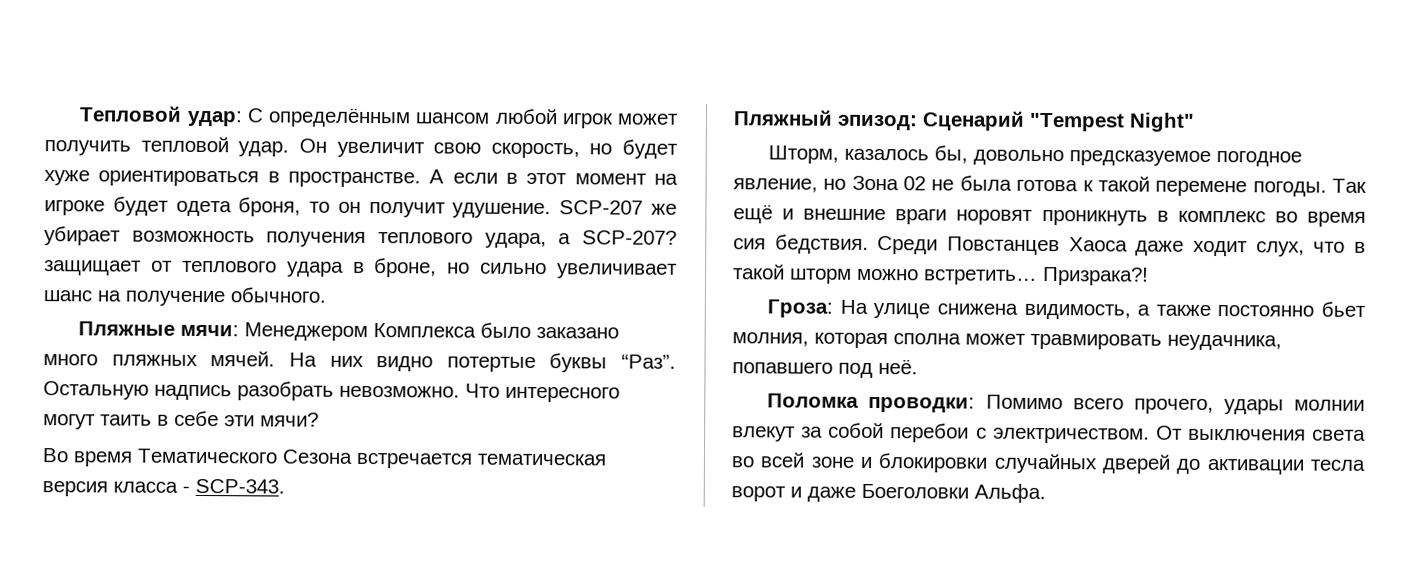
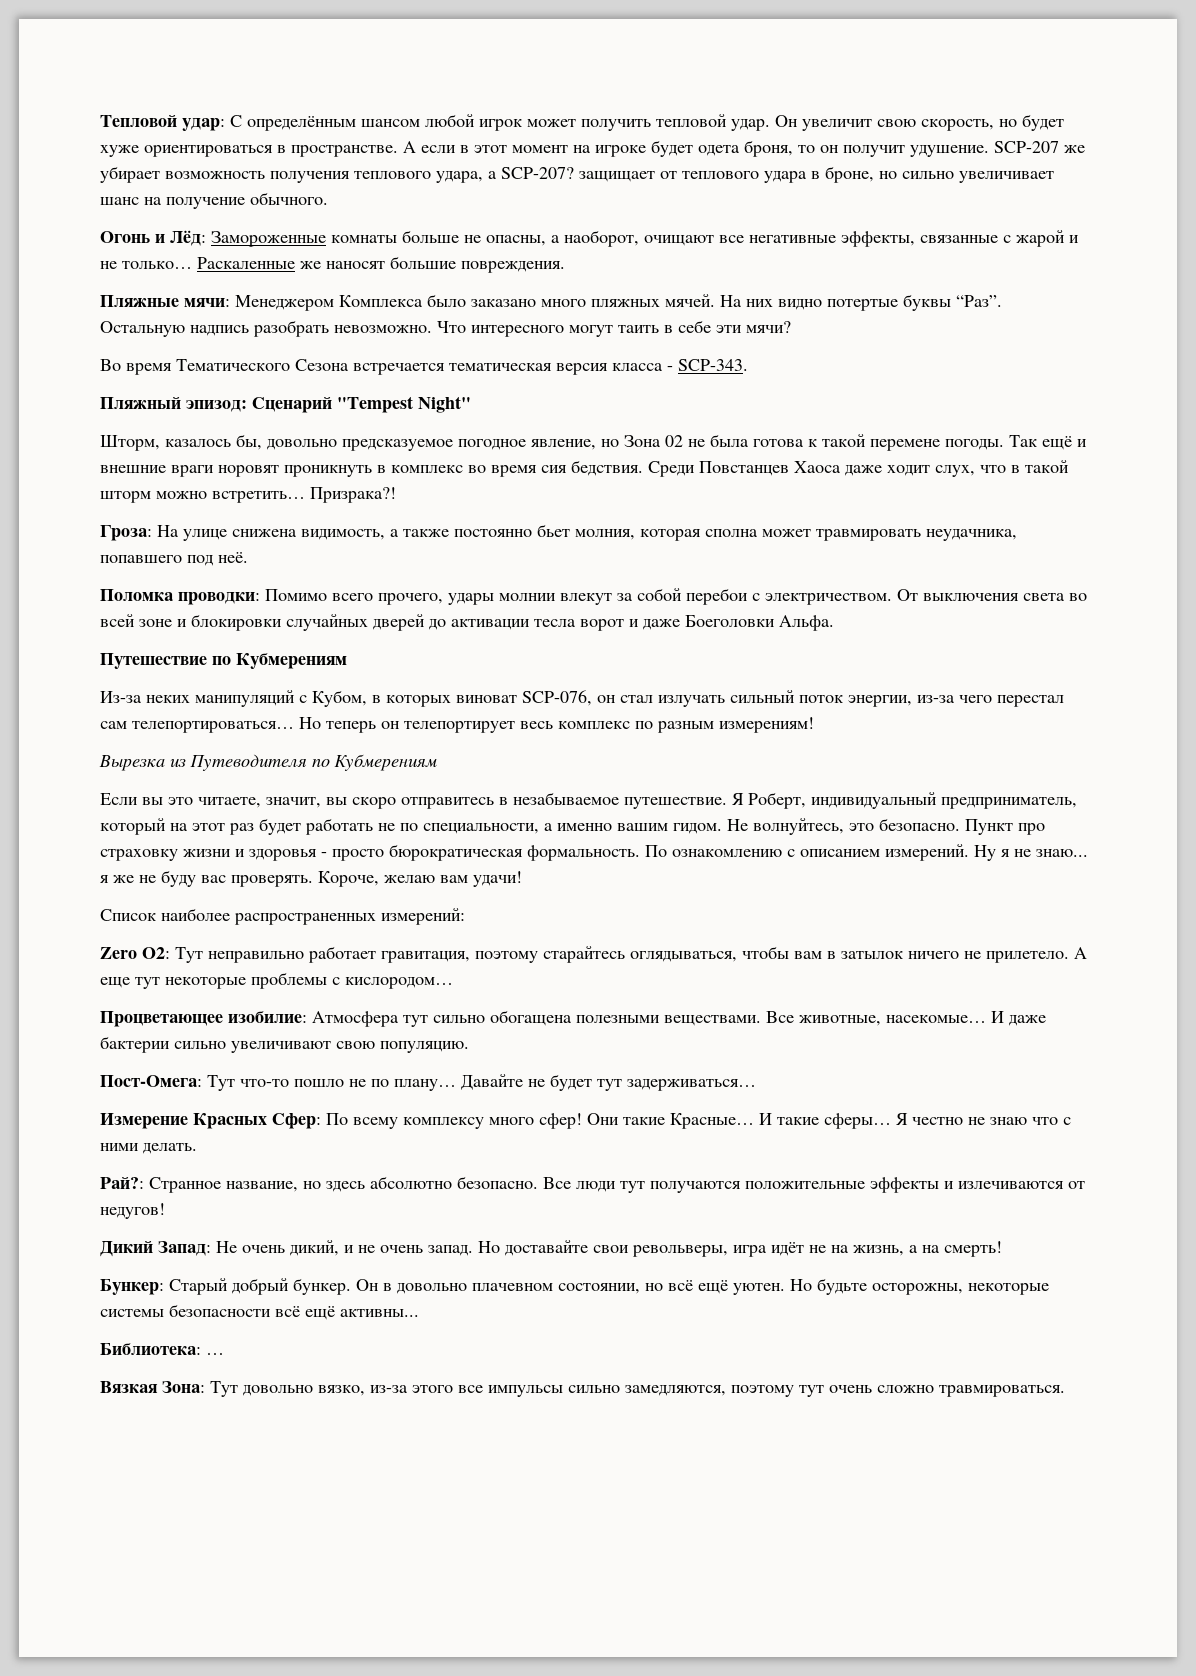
+ Огонь и Лёд: Замороженные комнаты больше не опасны, а наоборот, очищают все негативные эффекты, связанные с жарой и не только… Раскаленные же наносят большие повреждения.
+ Путешествие по Кубмерениям
+ Из-за неких манипуляций с Кубом, в которых виноват SCP-076, он стал излучать сильный поток энергии, из-за чего перестал сам телепортироваться… Но теперь он телепортирует весь комплекс по разным измерениям!
+ Вырезка из Путеводителя по Кубмерениям
+ Если вы это читаете, значит, вы скоро отправитесь в незабываемое путешествие. Я Роберт, индивидуальный предприниматель, который на этот раз будет работать не по специальности, а именно вашим гидом. Не волнуйтесь, это безопасно. Пункт про страховку жизни и здоровья - просто бюрократическая формальность. По ознакомлению с описанием измерений. Ну я не знаю... я же не буду вас проверять. Короче, желаю вам удачи!
+ Список наиболее распространенных измерений:
+ Zero O2: Тут неправильно работает гравитация, поэтому старайтесь оглядываться, чтобы вам в затылок ничего не прилетело. А еще тут некоторые проблемы с кислородом…
+ Процветающее изобилие: Атмосфера тут сильно обогащена полезными веществами. Все животные, насекомые… И даже бактерии сильно увеличивают свою популяцию.
+ Пост-Омега: Тут что-то пошло не по плану… Давайте не будет тут задерживаться…
+ Измерение Красных Сфер: По всему комплексу много сфер! Они такие Красные… И такие сферы… Я честно не знаю что с ними делать.
+ Рай?: Странное название, но здесь абсолютно безопасно. Все люди тут получаются положительные эффекты и излечиваются от недугов!
+ Дикий Запад: Не очень дикий, и не очень запад. Но доставайте свои револьверы, игра идёт не на жизнь, а на смерть!
+ Бункер: Старый добрый бункер. Он в довольно плачевном состоянии, но всё ещё уютен. Но будьте осторожны, некоторые системы безопасности всё ещё активны...
+ Библиотека: …
+ Вязкая Зона: Тут довольно вязко, из-за этого все импульсы сильно замедляются, поэтому тут очень сложно травмироваться.

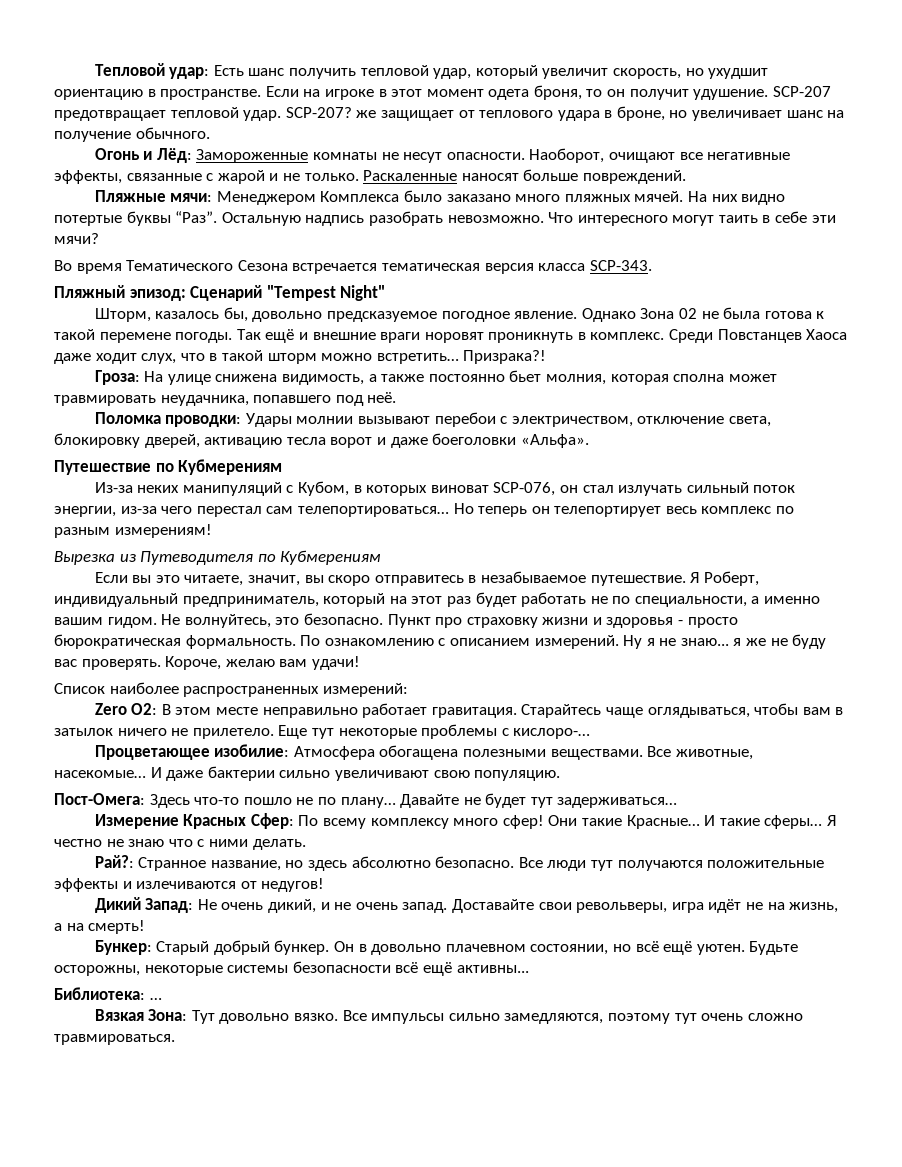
- Тепловой удар: С определённым шансом любой игрок может получить тепловой удар. Он увеличит свою скорость, но будет хуже ориентироваться в пространстве. А если в этот момент на игроке будет одета броня, то он получит удушение.
+ Тепловой удар: Есть шанс получить тепловой удар, который увеличит скорость, но ухудшит ориентацию в пространстве. Если на игроке в этот момент одета броня, то он получит удушение.
- SCP-207 же убирает возможность получения теплового удара, а SCP-207? защищает от теплового удара в броне, но сильно увеличивает шанс на получение обычного.
+ SCP-207 предотвращает тепловой удар. SCP-207? же защищает от теплового удара в броне, но увеличивает шанс на получение обычного.
- Огонь и Лёд: Замороженные комнаты больше не опасны, а наоборот, очищают все негативные эффекты, связанные с жарой и не только… Раскаленные же наносят большие повреждения.
+ Огонь и Лёд: Замороженные комнаты не несут опасности. Наоборот, очищают все негативные эффекты, связанные с жарой и не только. Раскаленные наносят больше повреждений.
- Во время Тематического Сезона встречается тематическая версия класса - SCP-343.
+ Во время Тематического Сезона встречается тематическая версия класса SCP-343.
- Шторм, казалось бы, довольно предсказуемое погодное явление, но Зона 02 не была готова к такой перемене погоды.
+ Шторм, казалось бы, довольно предсказуемое погодное явление. Однако Зона 02 не была готова к такой перемене погоды.
- Так ещё и внешние враги норовят проникнуть в комплекс во время сия бедствия.
+ Так ещё и внешние враги норовят проникнуть в комплекс.
- Поломка проводки: Помимо всего прочего, удары молнии влекут за собой перебои с электричеством. От выключения света во всей зоне и блокировки случайных дверей до активации тесла ворот и даже Боеголовки Альфа.
+ Поломка проводки: Удары молнии вызывают перебои с электричеством, отключение света, блокировку дверей, активацию тесла ворот и даже боеголовки «Альфа».
- Zero O2: Тут неправильно работает гравитация, поэтому старайтесь оглядываться, чтобы вам в затылок ничего не прилетело.
+ Zero O2: В этом месте неправильно работает гравитация. Старайтесь чаще оглядываться, чтобы вам в затылок ничего не прилетело.
- А еще тут некоторые проблемы с кислородом…
+ Еще тут некоторые проблемы с кислоро-…
- Процветающее изобилие: Атмосфера тут сильно обогащена полезными веществами.
+ Процветающее изобилие: Атмосфера обогащена полезными веществами.
- Пост-Омега: Тут что-то пошло не по плану…
+ Пост-Омега: Здесь что-то пошло не по плану…
- Но доставайте свои револьверы, игра идёт не на жизнь, а на смерть!
+ Доставайте свои револьверы, игра идёт не на жизнь, а на смерть!
- Но будьте осторожны, некоторые системы безопасности всё ещё активны...
+ Будьте осторожны, некоторые системы безопасности всё ещё активны...
- Вязкая Зона: Тут довольно вязко, из-за этого все импульсы сильно замедляются, поэтому тут очень сложно травмироваться.
+ Вязкая Зона: Тут довольно вязко. Все импульсы сильно замедляются, поэтому тут очень сложно травмироваться.

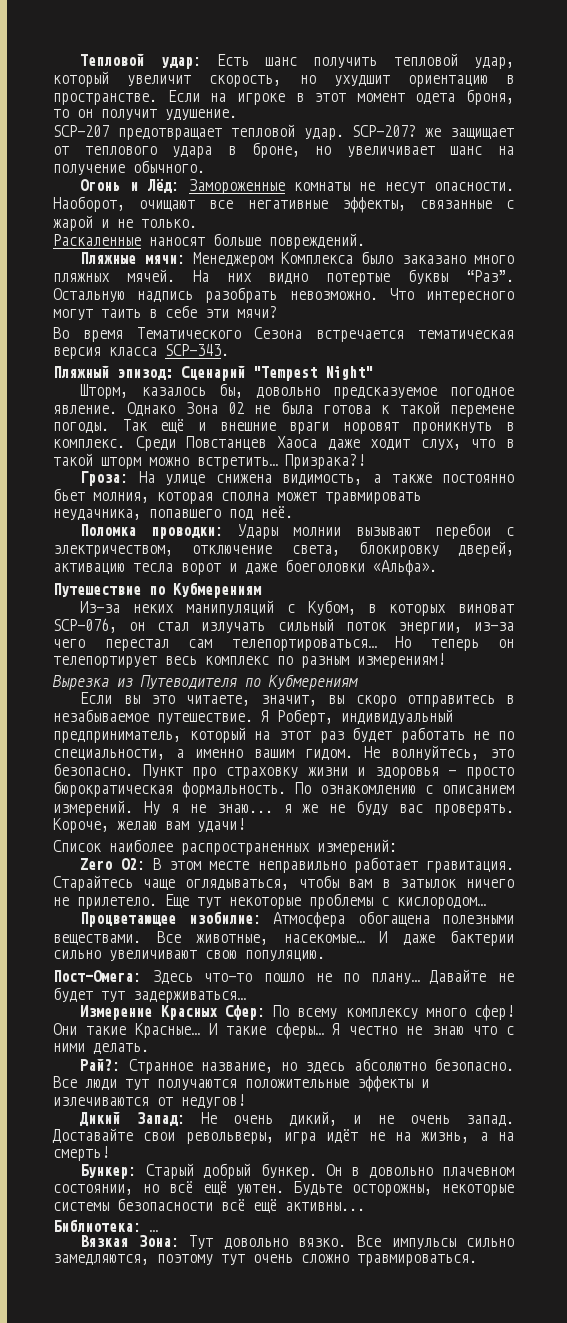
- Если на игроке в этот момент одета броня, то он получит удушение. SCP-207 предотвращает тепловой удар.
+ Если на игроке в этот момент одета броня, то он получит удушение.
+ SCP-207 предотвращает тепловой удар.
- Наоборот, очищают все негативные эффекты, связанные с жарой и не только. Раскаленные наносят больше повреждений.
+ Наоборот, очищают все негативные эффекты, связанные с жарой и не только.
+ Раскаленные наносят больше повреждений.
- Еще тут некоторые проблемы с кислоро-…
+ Еще тут некоторые проблемы с кислородом…

